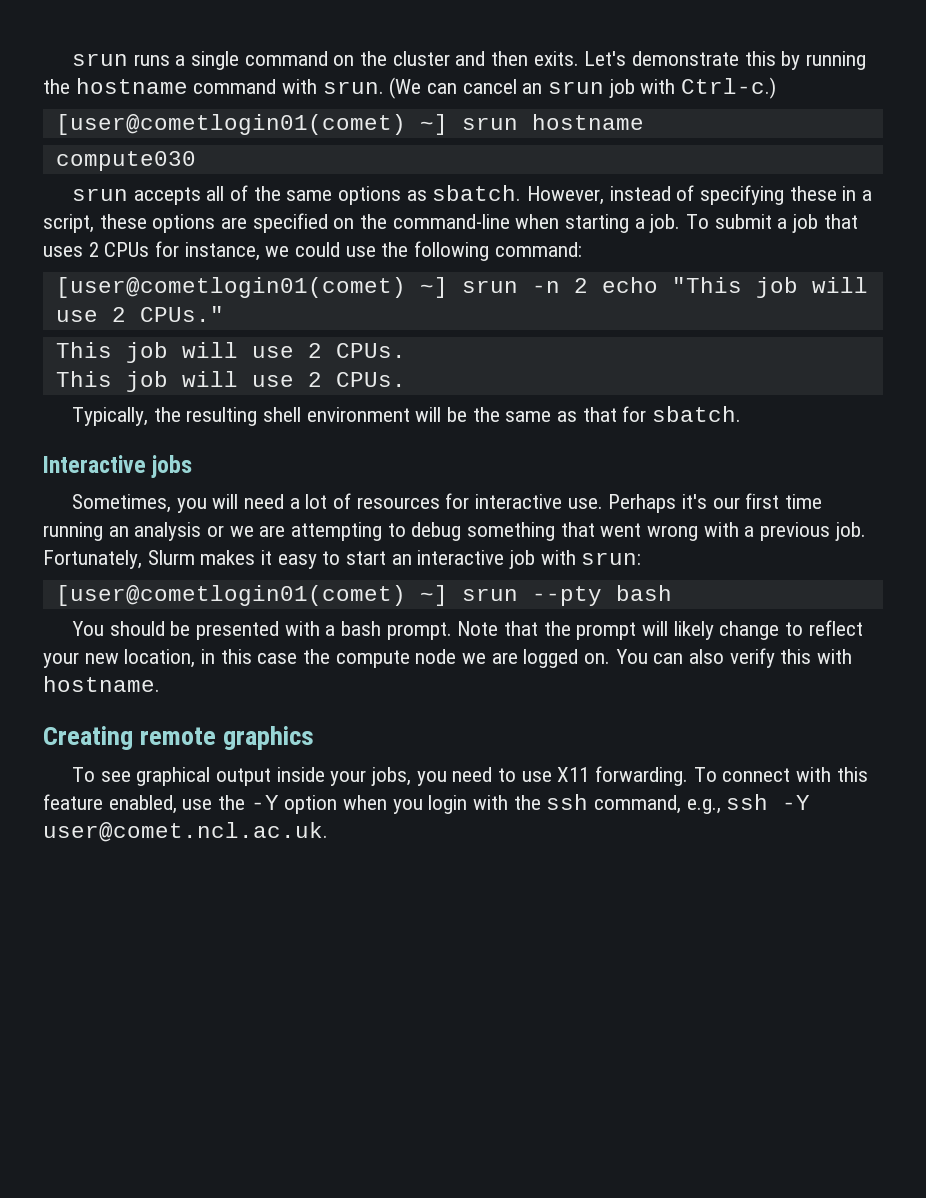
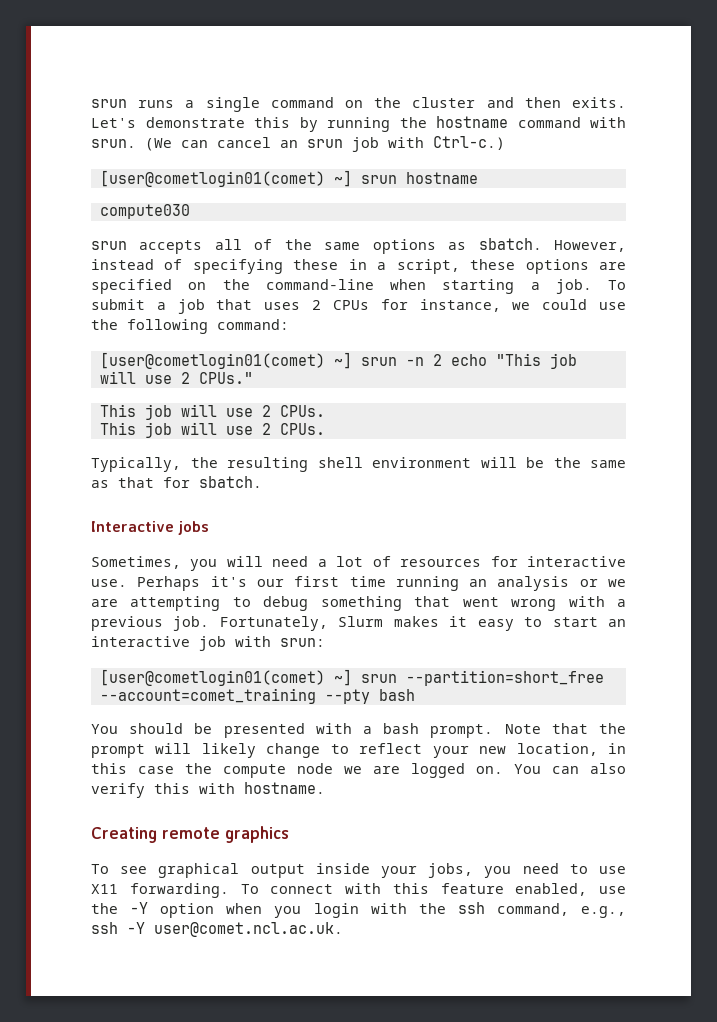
- [user@cometlogin01(comet) ~] srun --pty bash
+ [user@cometlogin01(comet) ~] srun --partition=short_free --account=comet_training --pty bash

